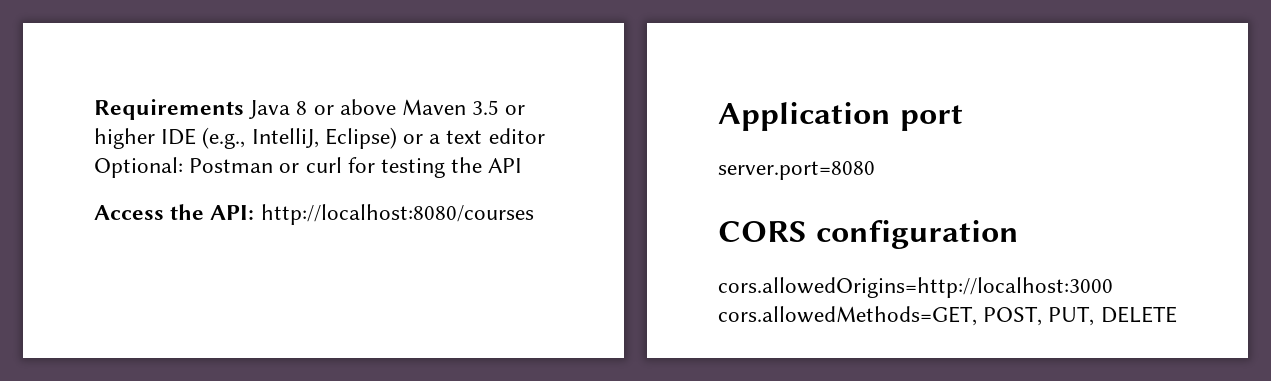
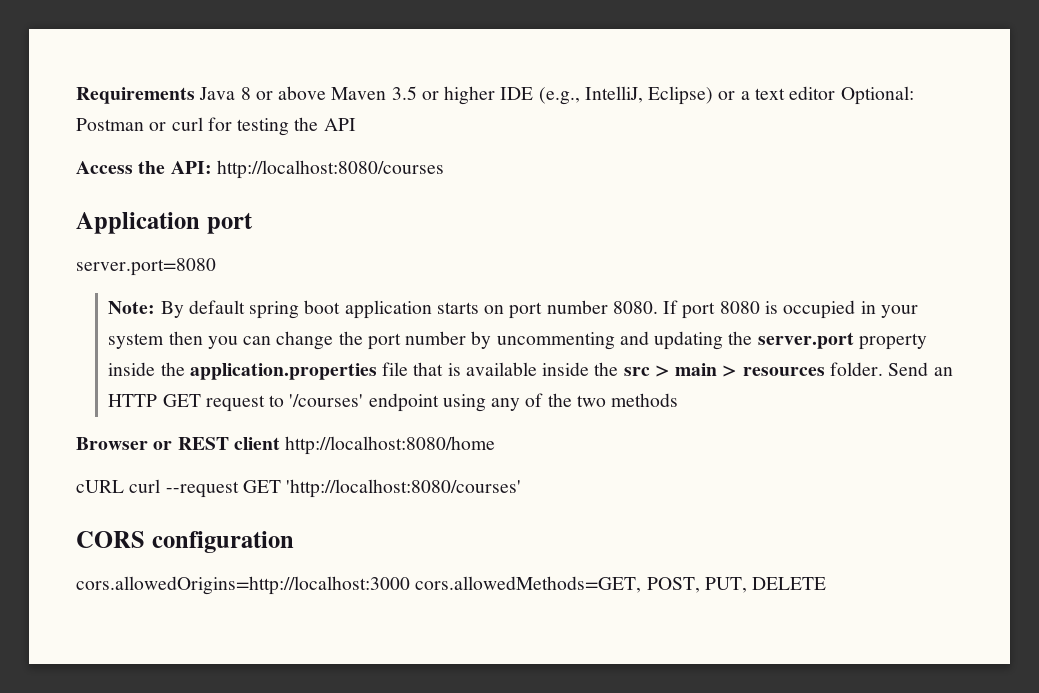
+ Note: By default spring boot application starts on port number 8080. If port 8080 is occupied in your system then you can change the port number by uncommenting and updating the server.port property inside the application.properties file that is available inside the src > main > resources folder. Send an HTTP GET request to '/courses' endpoint using any of the two methods
+ Browser or REST client http://localhost:8080/home
+ cURL curl --request GET 'http://localhost:8080/courses'

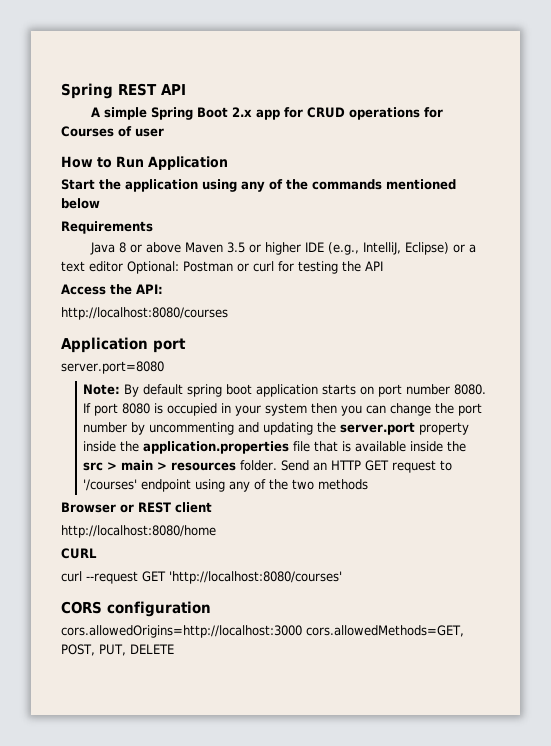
+ Spring REST API
+ A simple Spring Boot 2.x app for CRUD operations for Courses of user
+ How to Run Application
+ Start the application using any of the commands mentioned below
- Requirements Java 8 or above Maven 3.5 or higher IDE (e.g., IntelliJ, Eclipse) or a text editor Optional: Postman or curl for testing the API
+ Requirements
+ Java 8 or above Maven 3.5 or higher IDE (e.g., IntelliJ, Eclipse) or a text editor Optional: Postman or curl for testing the API
- Access the API: http://localhost:8080/courses
+ Access the API:
+ http://localhost:8080/courses
- Browser or REST client http://localhost:8080/home
+ Browser or REST client
+ http://localhost:8080/home
- cURL curl --request GET 'http://localhost:8080/courses'
+ CURL
+ curl --request GET 'http://localhost:8080/courses'

